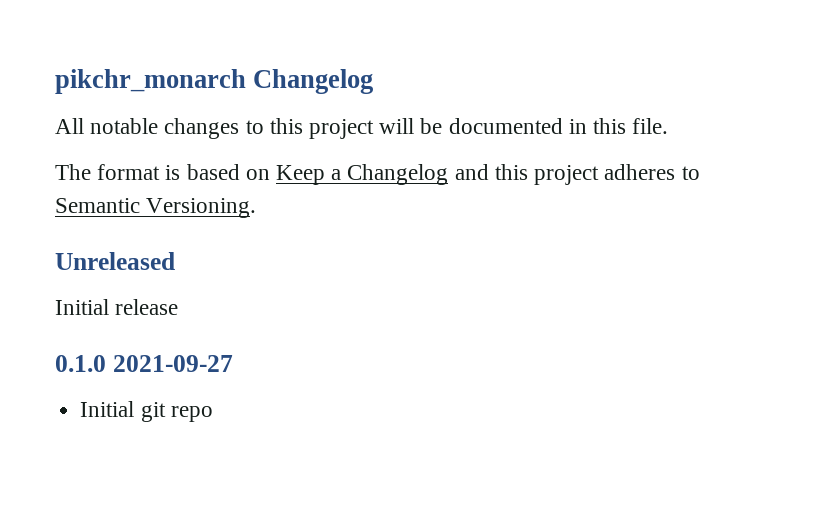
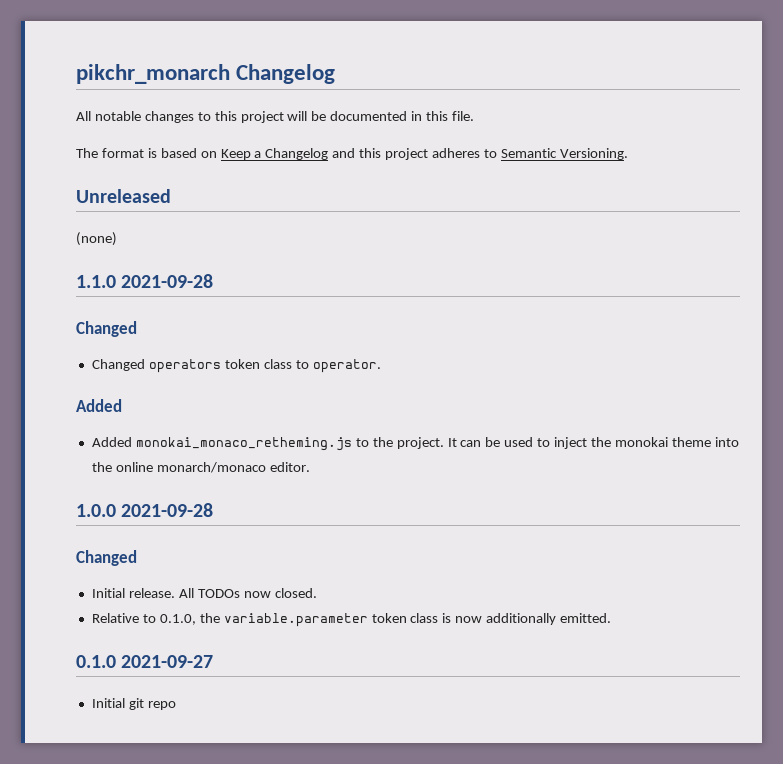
- Initial release
+ (none)
+ 1.1.0 2021-09-28
+ Changed
+ Changed operators token class to operator.
+ Added
+ Added monokai_monaco_retheming.js to the project. It can be used to inject the monokai theme into the online monarch/monaco editor.
+ 1.0.0 2021-09-28
+ Changed
+ Initial release. All TODOs now closed.
+ Relative to 0.1.0, the variable.parameter token class is now additionally emitted.

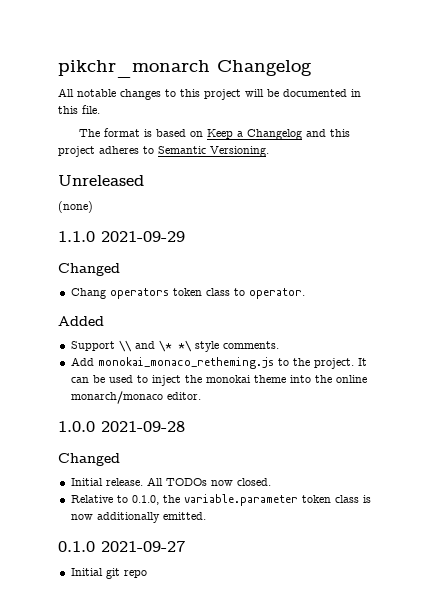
- 1.1.0 2021-09-28
+ 1.1.0 2021-09-29
  Changed
- Changed operators token class to operator.
+ Chang operators token class to operator.
- Added monokai_monaco_retheming.js to the project.
+ Support \\ and \* *\ style comments.
+ Add monokai_monaco_retheming.js to the project.

